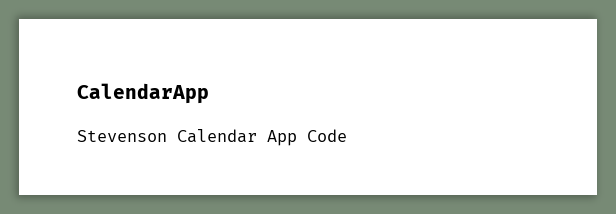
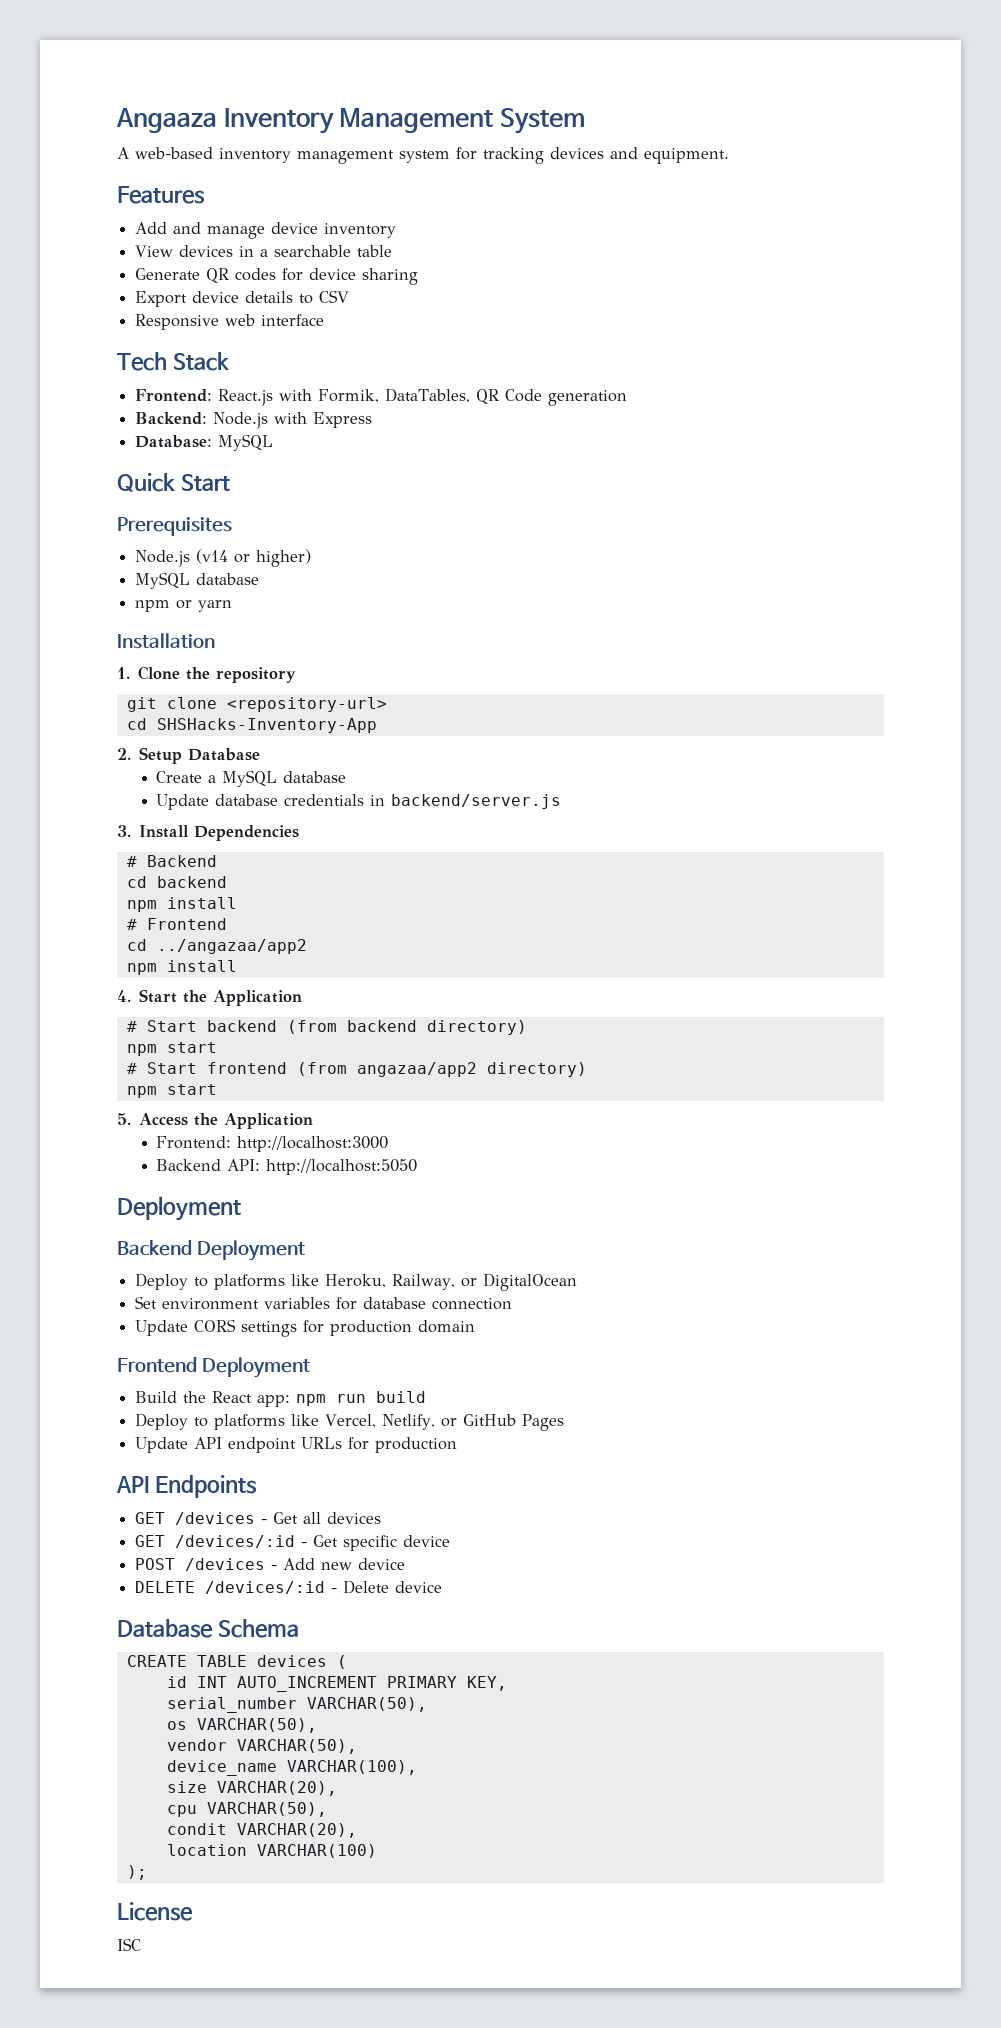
- CalendarApp
- Stevenson Calendar App Code
+ Angaaza Inventory Management System
+ A web-based inventory management system for tracking devices and equipment.
+ Features
+ Add and manage device inventory
+ View devices in a searchable table
+ Generate QR codes for device sharing
+ Export device details to CSV
+ Responsive web interface
+ Tech Stack
+ Frontend: React.js with Formik, DataTables, QR Code generation
+ Backend: Node.js with Express
+ Database: MySQL
+ Quick Start
+ Prerequisites
+ Node.js (v14 or higher)
+ MySQL database
+ npm or yarn
+ Installation
+ 1. Clone the repository
+ git clone <repository-url>
+ cd SHSHacks-Inventory-App
+ 2. Setup Database
+ Create a MySQL database
+ Update database credentials in backend/server.js
+ 3. Install Dependencies
+ # Backend
+ cd backend
+ npm install
+ # Frontend
+ cd ../angazaa/app2
+ npm install
+ 4. Start the Application
+ # Start backend (from backend directory)
+ npm start
+ # Start frontend (from angazaa/app2 directory)
+ npm start
+ 5. Access the Application
+ Frontend: http://localhost:3000
+ Backend API: http://localhost:5050
+ Deployment
+ Backend Deployment
+ Deploy to platforms like Heroku, Railway, or DigitalOcean
+ Set environment variables for database connection
+ Update CORS settings for production domain
+ Frontend Deployment
+ Build the React app: npm run build
+ Deploy to platforms like Vercel, Netlify, or GitHub Pages
+ Update API endpoint URLs for production
+ API Endpoints
+ GET /devices - Get all devices
+ GET /devices/:id - Get specific device
+ POST /devices - Add new device
+ DELETE /devices/:id - Delete device
+ Database Schema
+ CREATE TABLE devices (
+ id INT AUTO_INCREMENT PRIMARY KEY,
+ serial_number VARCHAR(50),
+ os VARCHAR(50),
+ vendor VARCHAR(50),
+ device_name VARCHAR(100),
+ size VARCHAR(20),
+ cpu VARCHAR(50),
+ condit VARCHAR(20),
+ location VARCHAR(100)
+ );
+ License
+ ISC

